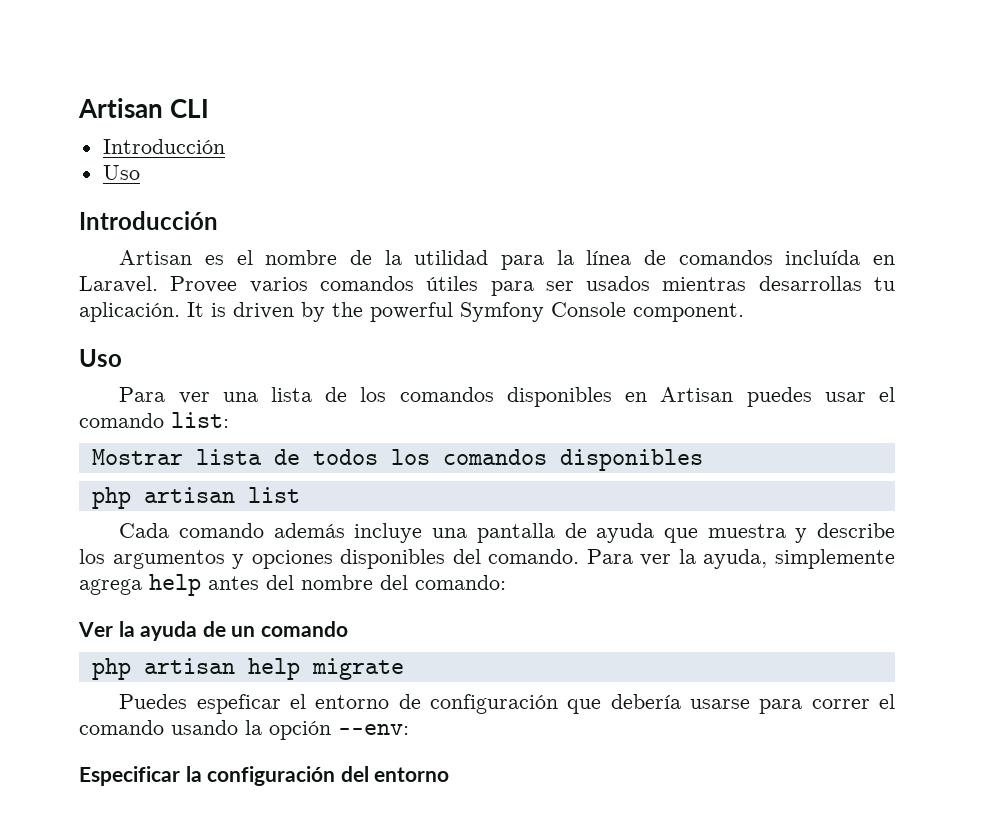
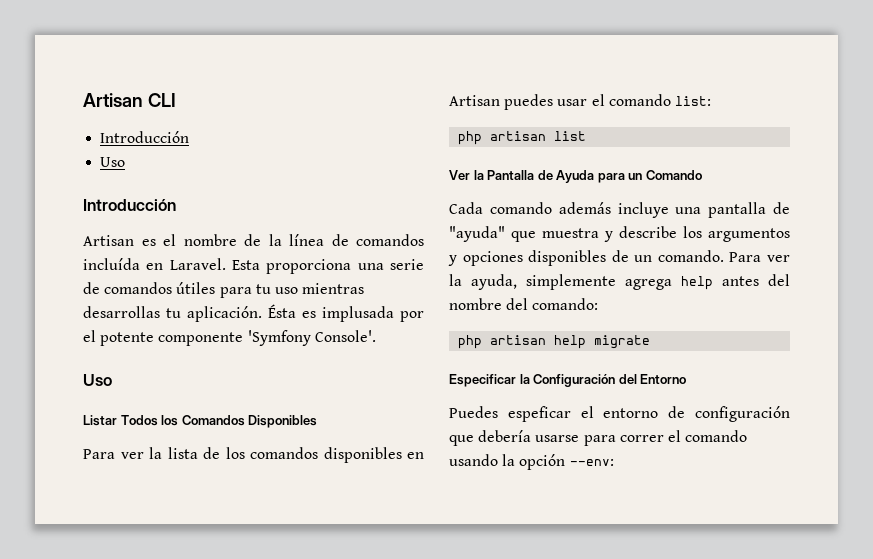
- Artisan es el nombre de la utilidad para la línea de comandos incluída en Laravel.
+ Artisan es el nombre de la línea de comandos incluída en Laravel.
- Provee varios comandos útiles para ser usados mientras desarrollas tu aplicación.
+ Esta proporciona una serie de comandos útiles para tu uso mientras desarrollas tu aplicación.
- It is driven by the powerful Symfony Console component.
+ Ésta es implusada por el potente componente 'Symfony Console'.
  Uso
- Para ver una lista de los comandos disponibles en Artisan puedes usar el comando list:
+ Listar Todos los Comandos Disponibles
+ Para ver la lista de los comandos disponibles en Artisan puedes usar el comando list:
- Mostrar lista de todos los comandos disponibles
  php artisan list
+ Ver la Pantalla de Ayuda para un Comando
- Cada comando además incluye una pantalla de ayuda que muestra y describe los argumentos y opciones disponibles del comando.
+ Cada comando además incluye una pantalla de "ayuda" que muestra y describe los argumentos y opciones disponibles de un comando.
- Ver la ayuda de un comando
+ Especificar la Configuración del Entorno
- Especificar la configuración del entorno

